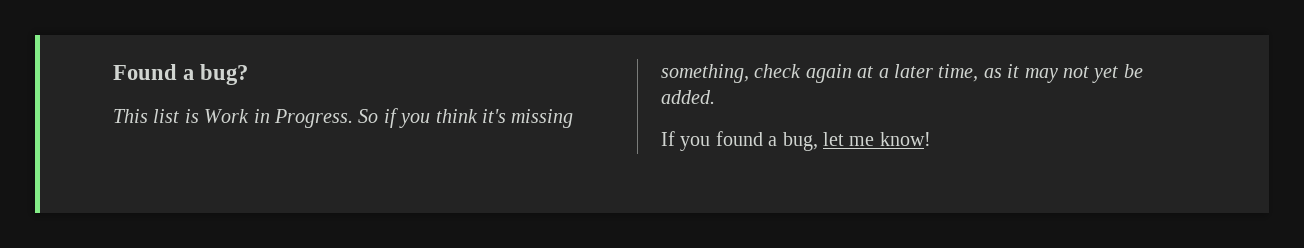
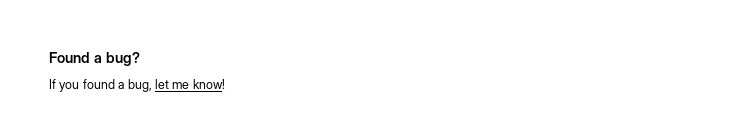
- This list is Work in Progress. So if you think it's missing something, check again at a later time, as it may not yet be added.

